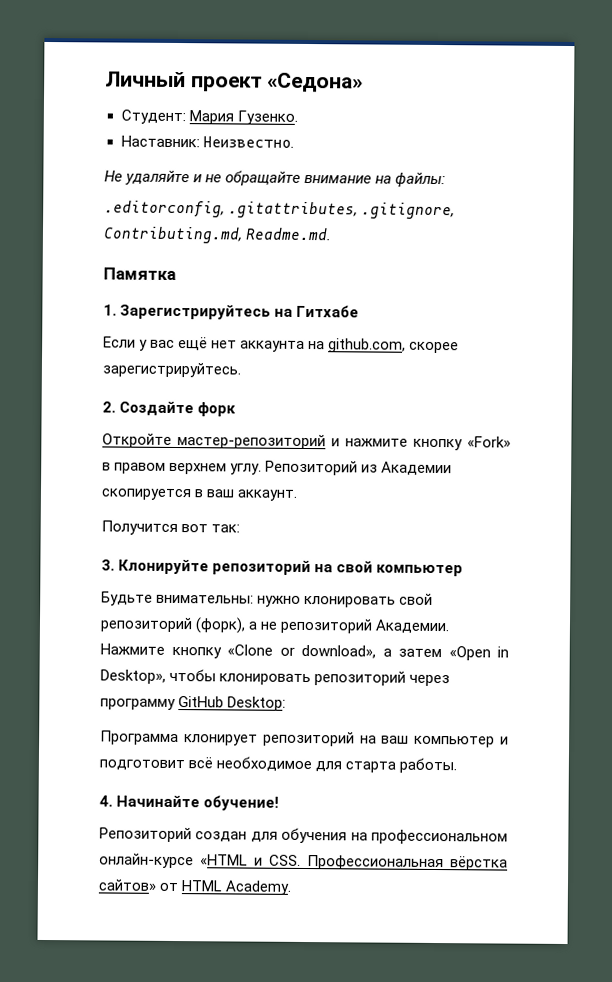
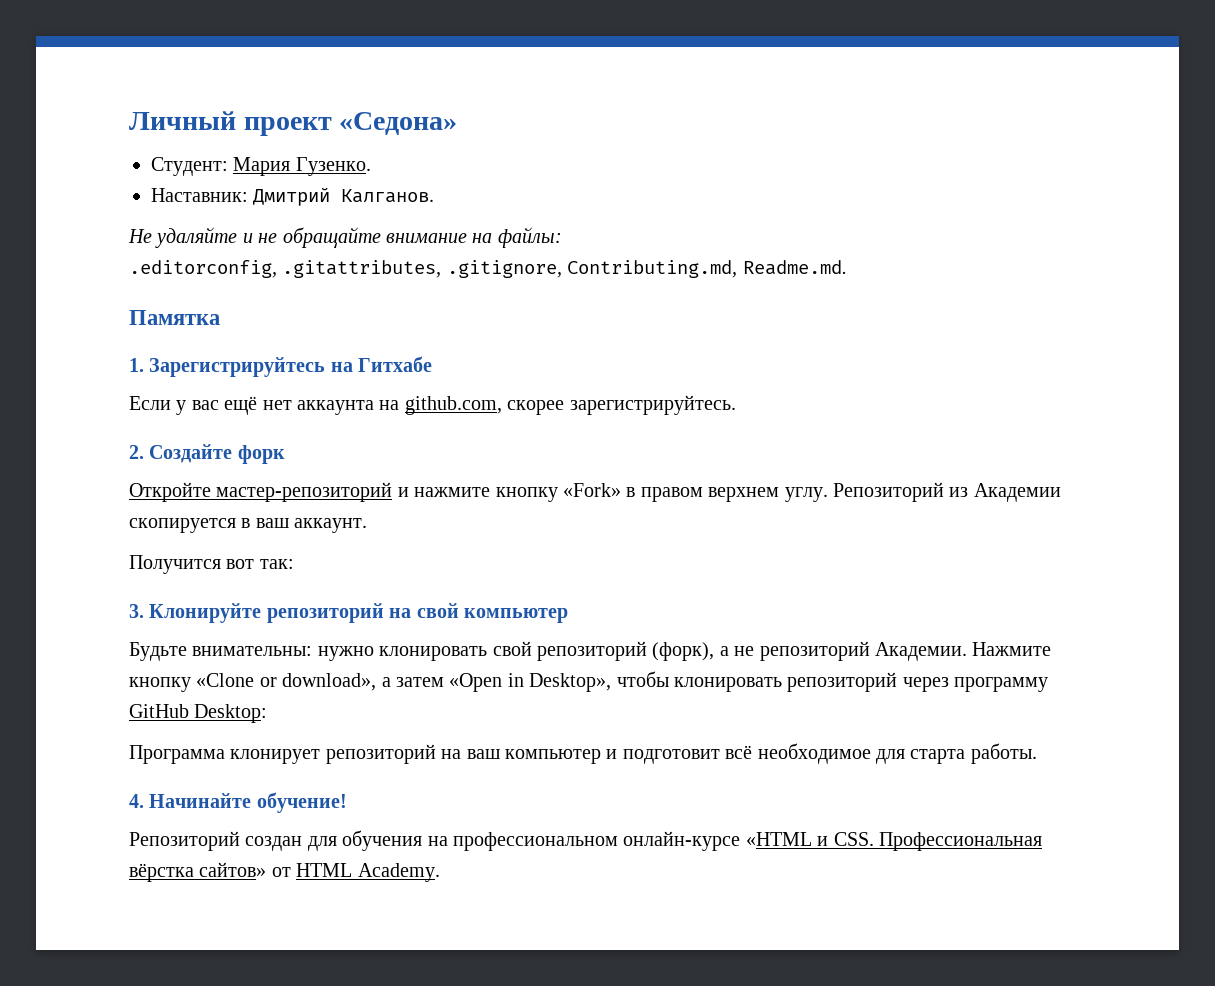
- Наставник: Неизвестно.
+ Наставник: Дмитрий Калганов.

